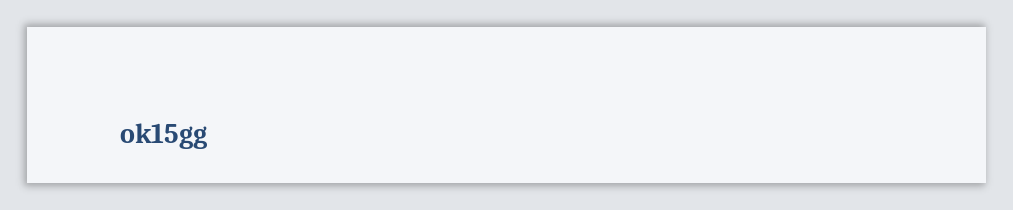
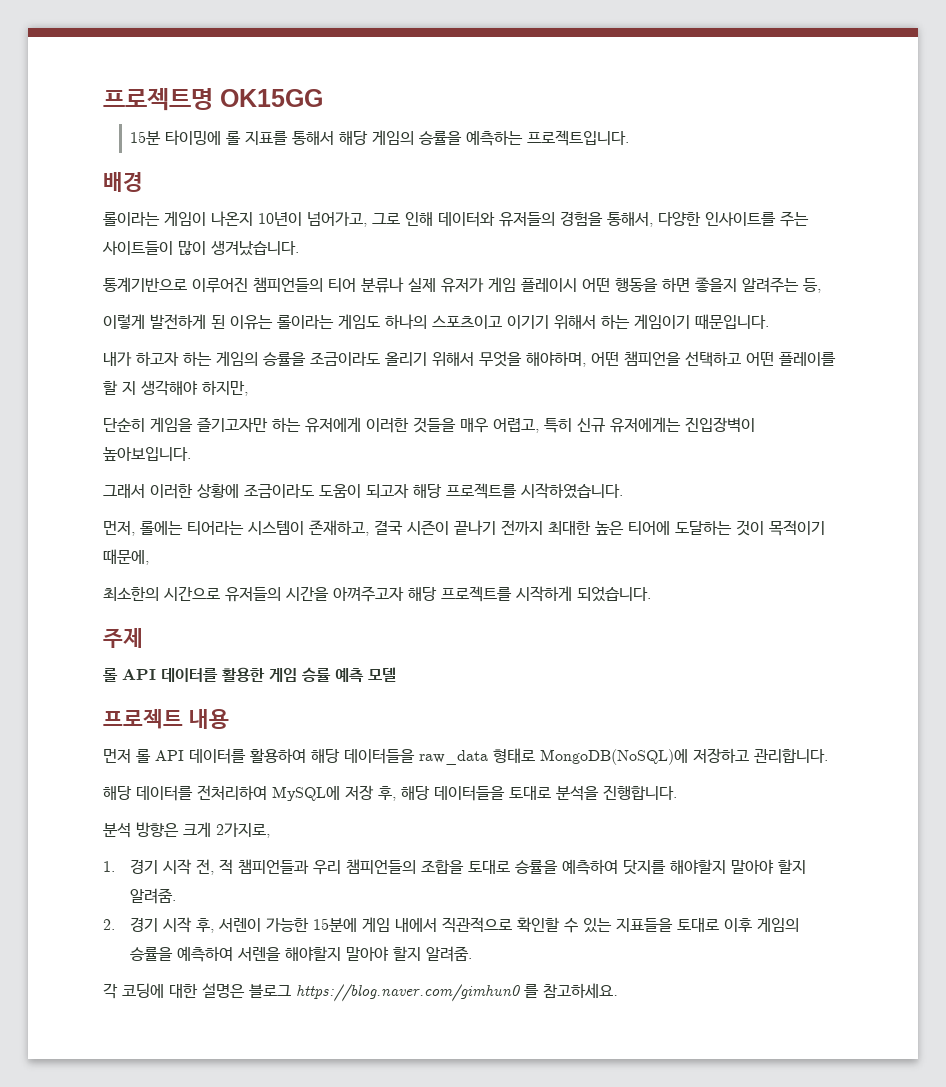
- ok15gg
+ 프로젝트명 OK15GG
+ 15분 타이밍에 롤 지표를 통해서 해당 게임의 승률을 예측하는 프로젝트입니다.
+ 배경
+ 롤이라는 게임이 나온지 10년이 넘어가고, 그로 인해 데이터와 유저들의 경험을 통해서, 다양한 인사이트를 주는 사이트들이 많이 생겨났습니다.
+ 통계기반으로 이루어진 챔피언들의 티어 분류나 실제 유저가 게임 플레이시 어떤 행동을 하면 좋을지 알려주는 등,
+ 이렇게 발전하게 된 이유는 롤이라는 게임도 하나의 스포츠이고 이기기 위해서 하는 게임이기 때문입니다.
+ 내가 하고자 하는 게임의 승률을 조금이라도 올리기 위해서 무엇을 해야하며, 어떤 챔피언을 선택하고 어떤 플레이를 할 지 생각해야 하지만,
+ 단순히 게임을 즐기고자만 하는 유저에게 이러한 것들을 매우 어렵고, 특히 신규 유저에게는 진입장벽이 높아보입니다.
+ 그래서 이러한 상황에 조금이라도 도움이 되고자 해당 프로젝트를 시작하였습니다.
+ 먼저, 롤에는 티어라는 시스템이 존재하고, 결국 시즌이 끝나기 전까지 최대한 높은 티어에 도달하는 것이 목적이기 때문에,
+ 최소한의 시간으로 유저들의 시간을 아껴주고자 해당 프로젝트를 시작하게 되었습니다.
+ 주제
+ 롤 API 데이터를 활용한 게임 승률 예측 모델
+ 프로젝트 내용
+ 먼저 롤 API 데이터를 활용하여 해당 데이터들을 raw_data 형태로 MongoDB(NoSQL)에 저장하고 관리합니다.
+ 해당 데이터를 전처리하여 MySQL에 저장 후, 해당 데이터들을 토대로 분석을 진행합니다.
+ 분석 방향은 크게 2가지로,
+ 1. 경기 시작 전, 적 챔피언들과 우리 챔피언들의 조합을 토대로 승률을 예측하여 닷지를 해야할지 말아야 할지 알려줌.
+ 2. 경기 시작 후, 서렌이 가능한 15분에 게임 내에서 직관적으로 확인할 수 있는 지표들을 토대로 이후 게임의 승률을 예측하여 서렌을 해야할지 말아야 할지 알려줌.
+ 각 코딩에 대한 설명은 블로그 https://blog.naver.com/gimhun0 를 참고하세요.

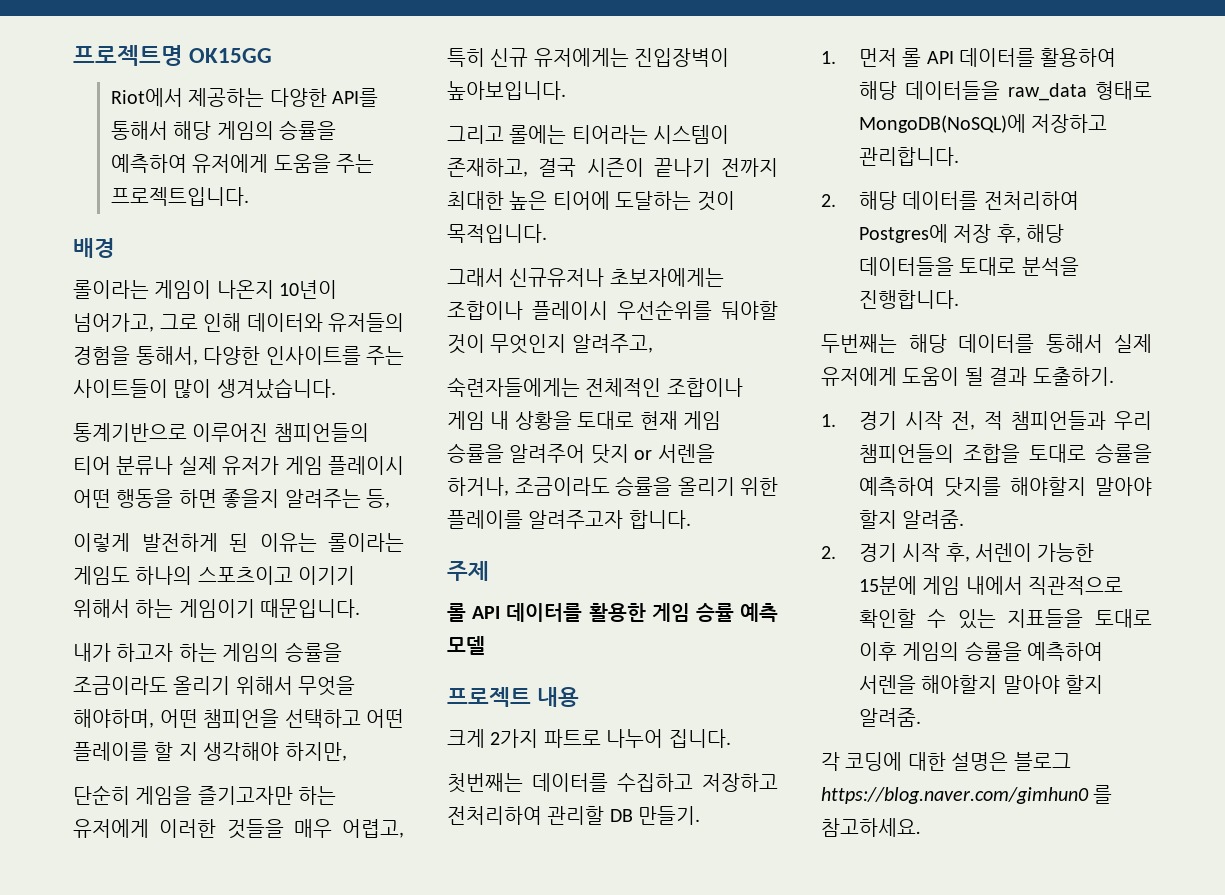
- 15분 타이밍에 롤 지표를 통해서 해당 게임의 승률을 예측하는 프로젝트입니다.
+ Riot에서 제공하는 다양한 API를 통해서 해당 게임의 승률을 예측하여 유저에게 도움을 주는 프로젝트입니다.
- 그래서 이러한 상황에 조금이라도 도움이 되고자 해당 프로젝트를 시작하였습니다.
- 먼저, 롤에는 티어라는 시스템이 존재하고, 결국 시즌이 끝나기 전까지 최대한 높은 티어에 도달하는 것이 목적이기 때문에,
- 최소한의 시간으로 유저들의 시간을 아껴주고자 해당 프로젝트를 시작하게 되었습니다.
+ 그리고 롤에는 티어라는 시스템이 존재하고, 결국 시즌이 끝나기 전까지 최대한 높은 티어에 도달하는 것이 목적입니다.
+ 그래서 신규유저나 초보자에게는 조합이나 플레이시 우선순위를 둬야할 것이 무엇인지 알려주고,
+ 숙련자들에게는 전체적인 조합이나 게임 내 상황을 토대로 현재 게임 승률을 알려주어 닷지 or 서렌을 하거나, 조금이라도 승률을 올리기 위한 플레이를 알려주고자 합니다.
- 먼저 롤 API 데이터를 활용하여 해당 데이터들을 raw_data 형태로 MongoDB(NoSQL)에 저장하고 관리합니다.
+ 크게 2가지 파트로 나누어 집니다.
+ 첫번째는 데이터를 수집하고 저장하고 전처리하여 관리할 DB 만들기.
+ 1. 먼저 롤 API 데이터를 활용하여 해당 데이터들을 raw_data 형태로 MongoDB(NoSQL)에 저장하고 관리합니다.
- 해당 데이터를 전처리하여 MySQL에 저장 후, 해당 데이터들을 토대로 분석을 진행합니다.
+ 2. 해당 데이터를 전처리하여 Postgres에 저장 후, 해당 데이터들을 토대로 분석을 진행합니다.
- 분석 방향은 크게 2가지로,
+ 두번째는 해당 데이터를 통해서 실제 유저에게 도움이 될 결과 도출하기.

